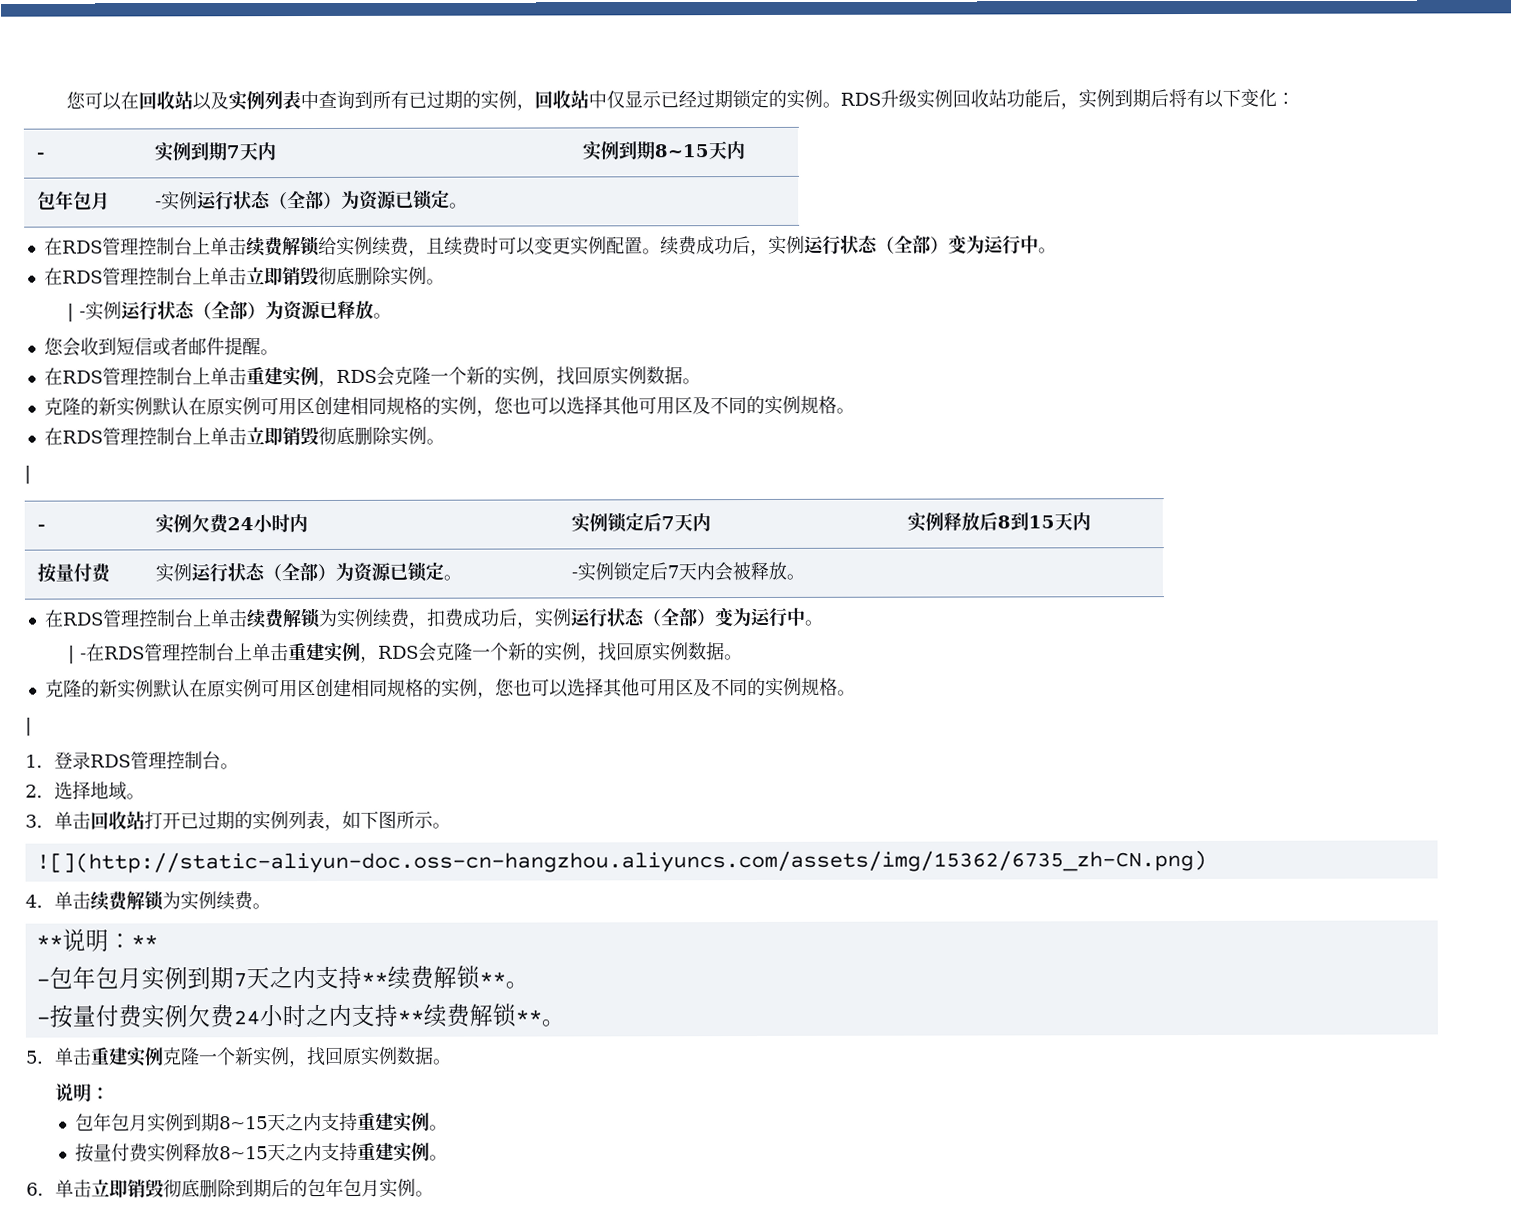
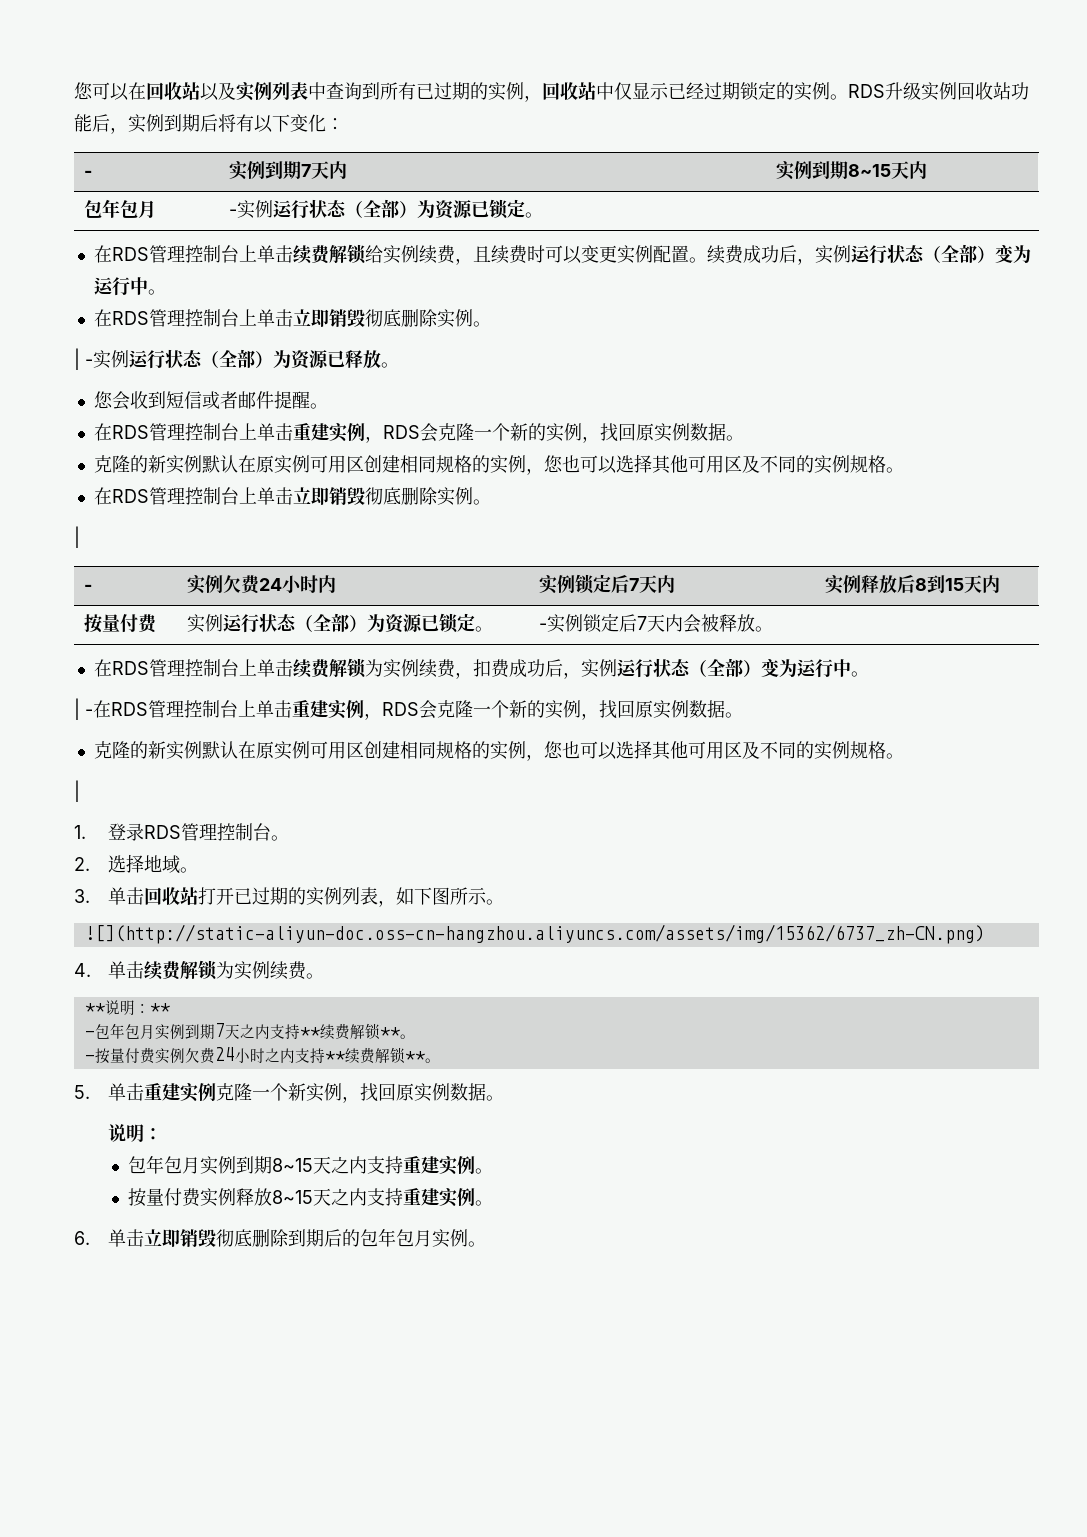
- ![](http://static-aliyun-doc.oss-cn-hangzhou.aliyuncs.com/assets/img/15362/6735_zh-CN.png)
+ ![](http://static-aliyun-doc.oss-cn-hangzhou.aliyuncs.com/assets/img/15362/6737_zh-CN.png)

